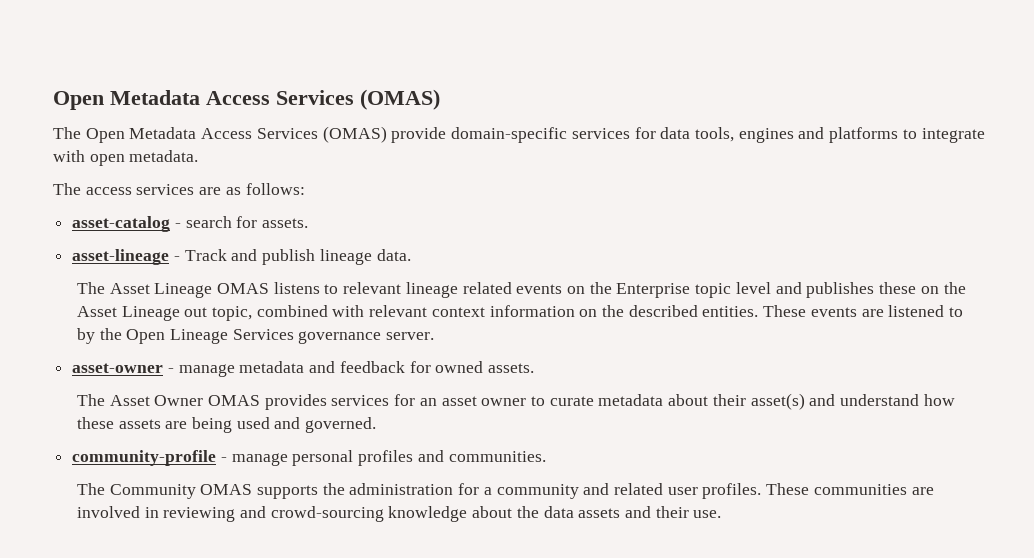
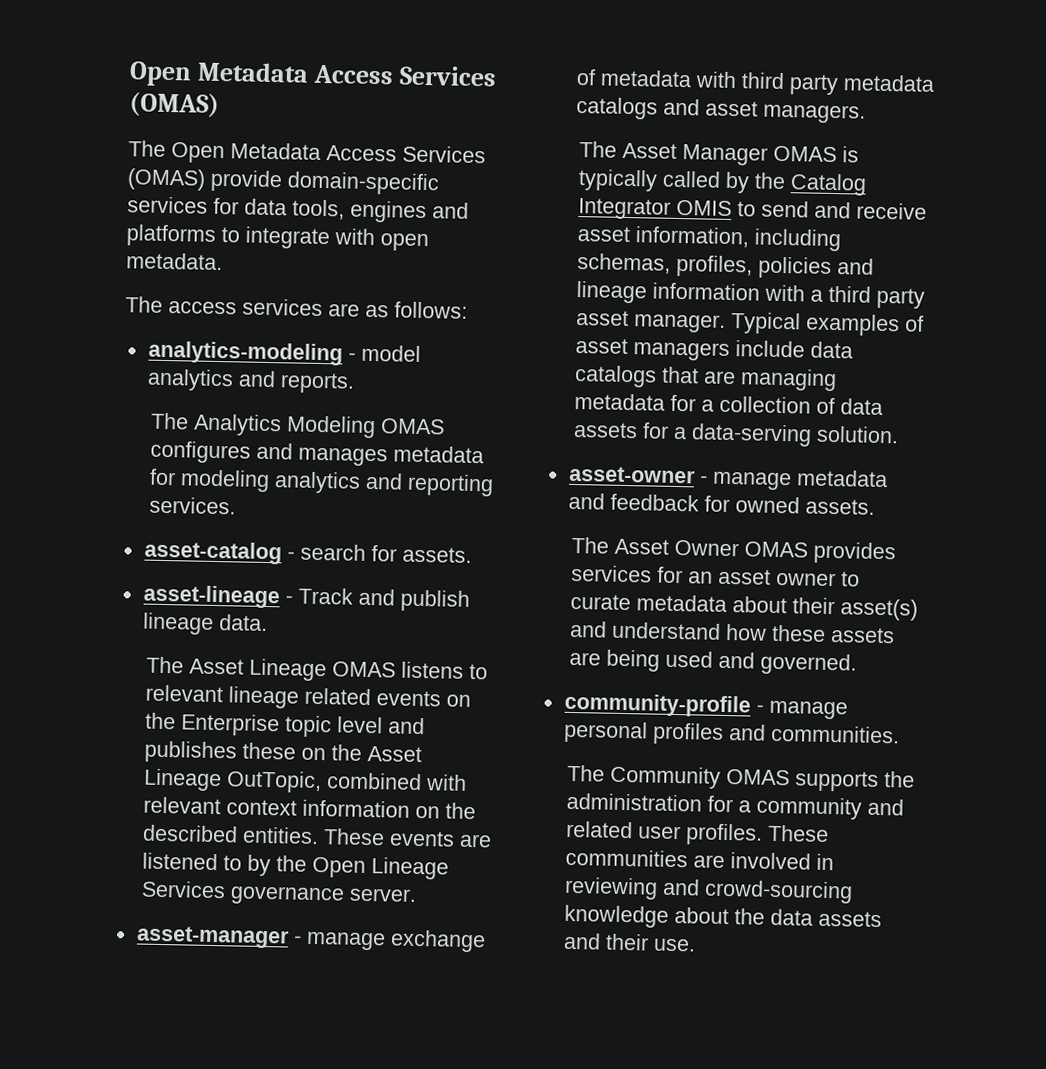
+ analytics-modeling - model analytics and reports.
+ The Analytics Modeling OMAS configures and manages metadata for modeling analytics and reporting services.
- The Asset Lineage OMAS listens to relevant lineage related events on the Enterprise topic level and publishes these on the Asset Lineage out topic, combined with relevant context information on the described entities.
+ The Asset Lineage OMAS listens to relevant lineage related events on the Enterprise topic level and publishes these on the Asset Lineage OutTopic, combined with relevant context information on the described entities.
+ asset-manager - manage exchange of metadata with third party metadata catalogs and asset managers.
+ The Asset Manager OMAS is typically called by the Catalog Integrator OMIS to send and receive asset information, including schemas, profiles, policies and lineage information with a third party asset manager. Typical examples of asset managers include data catalogs that are managing metadata for a collection of data assets for a data-serving solution.

